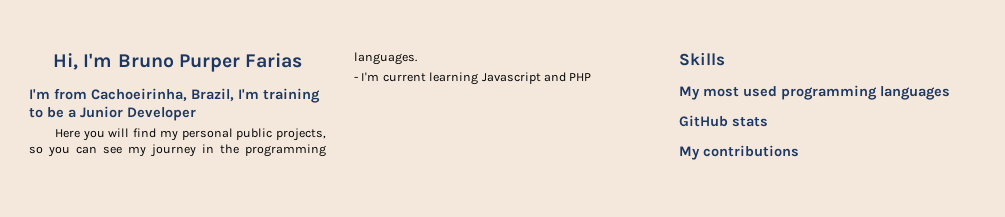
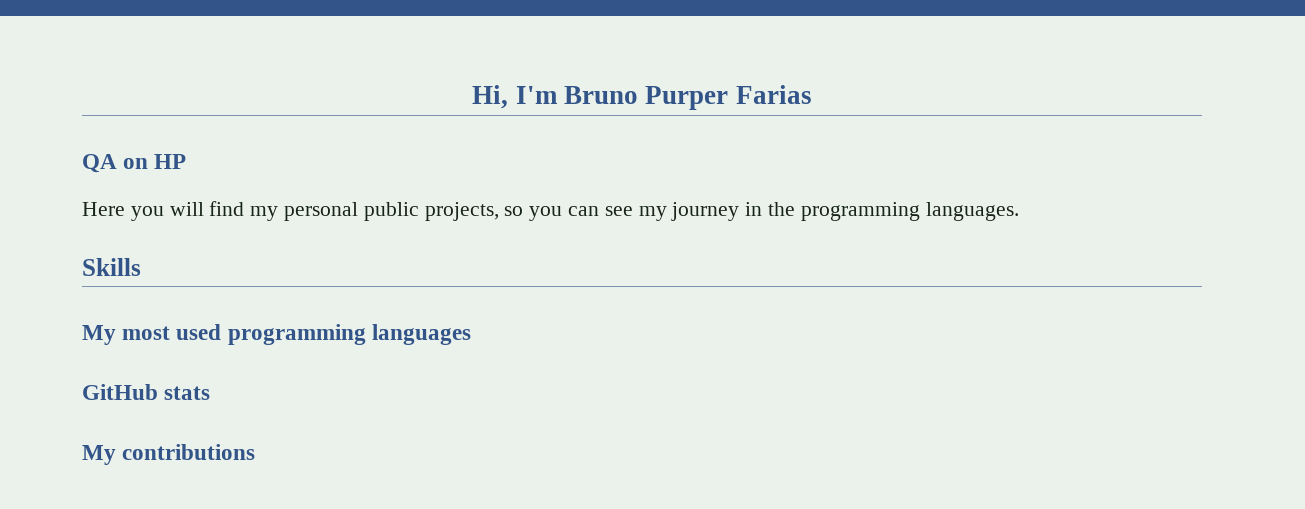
- I'm from Cachoeirinha, Brazil, I'm training to be a Junior Developer
+ QA on HP
- - I'm current learning Javascript and PHP

